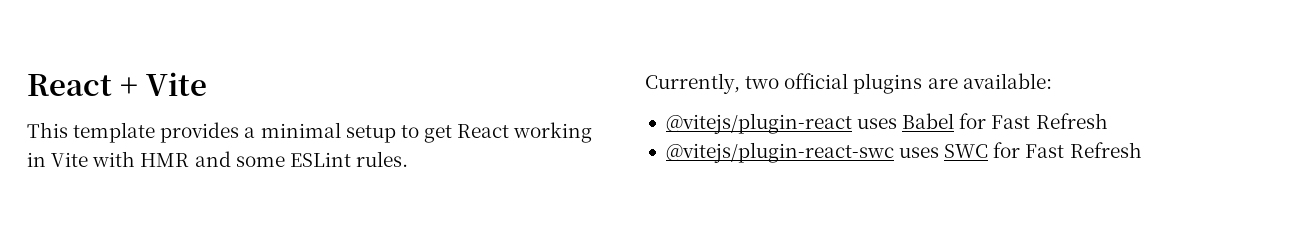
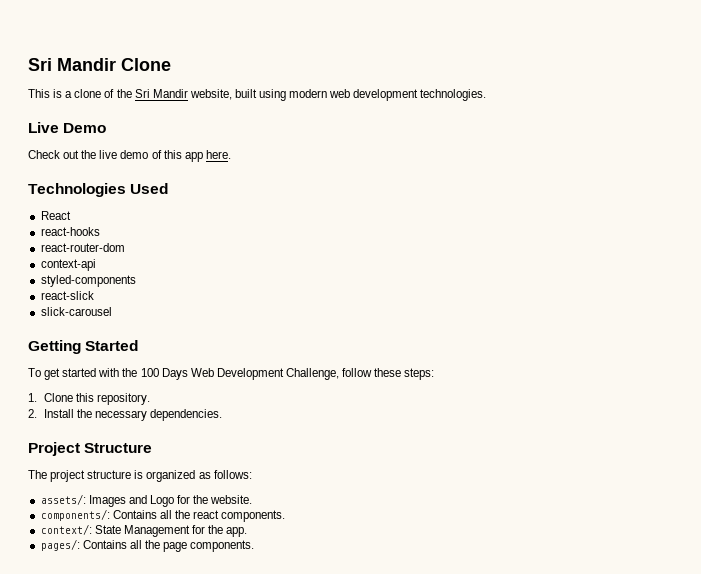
- React + Vite
- This template provides a minimal setup to get React working in Vite with HMR and some ESLint rules.
- Currently, two official plugins are available:
- @vitejs/plugin-react uses Babel for Fast Refresh
- @vitejs/plugin-react-swc uses SWC for Fast Refresh
+ Sri Mandir Clone
+ This is a clone of the Sri Mandir website, built using modern web development technologies.
+ Live Demo
+ Check out the live demo of this app here.
+ Technologies Used
+ React
+ react-hooks
+ react-router-dom
+ context-api
+ styled-components
+ react-slick
+ slick-carousel
+ Getting Started
+ To get started with the 100 Days Web Development Challenge, follow these steps:
+ 1. Clone this repository.
+ 2. Install the necessary dependencies.
+ Project Structure
+ The project structure is organized as follows:
+ assets/: Images and Logo for the website.
+ components/: Contains all the react components.
+ context/: State Management for the app.
+ pages/: Contains all the page components.

